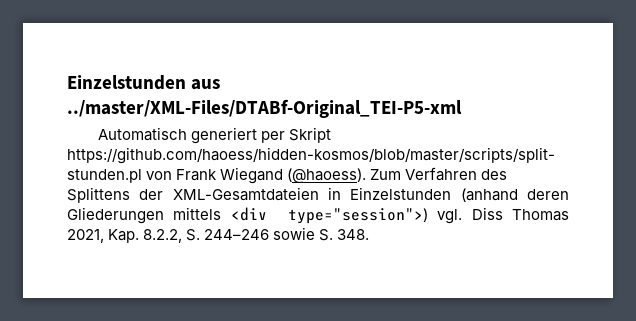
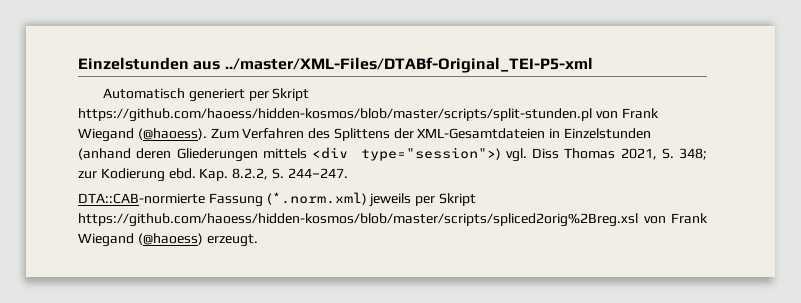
- Zum Verfahren des Splittens der XML-Gesamtdateien in Einzelstunden (anhand deren Gliederungen mittels <div type="session">) vgl. Diss Thomas 2021, Kap. 8.2.2, S. 244–246 sowie S. 348.
+ Zum Verfahren des Splittens der XML-Gesamtdateien in Einzelstunden (anhand deren Gliederungen mittels <div type="session">) vgl. Diss Thomas 2021, S. 348; zur Kodierung ebd. Kap. 8.2.2, S. 244–247.
+ DTA::CAB-normierte Fassung (*.norm.xml) jeweils per Skript https://github.com/haoess/hidden-kosmos/blob/master/scripts/spliced2orig%2Breg.xsl von Frank Wiegand (@haoess) erzeugt.

